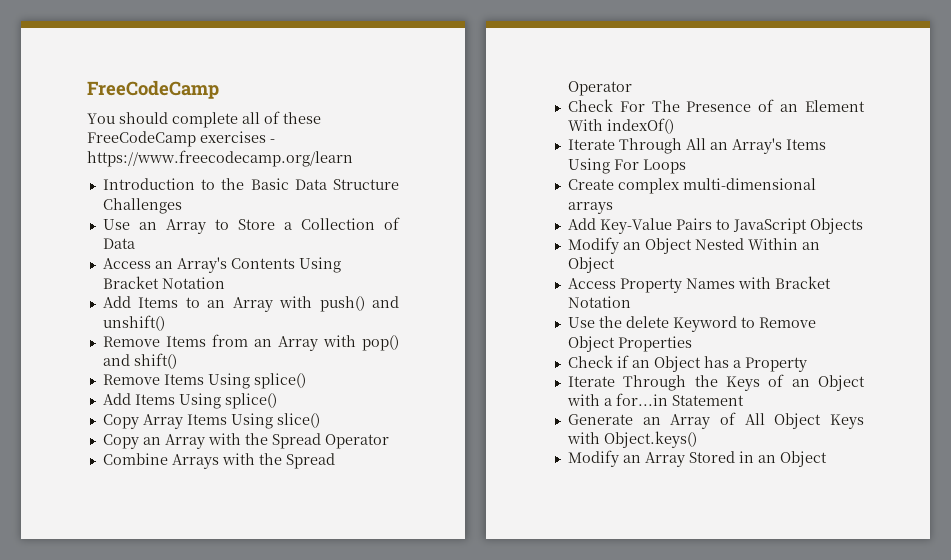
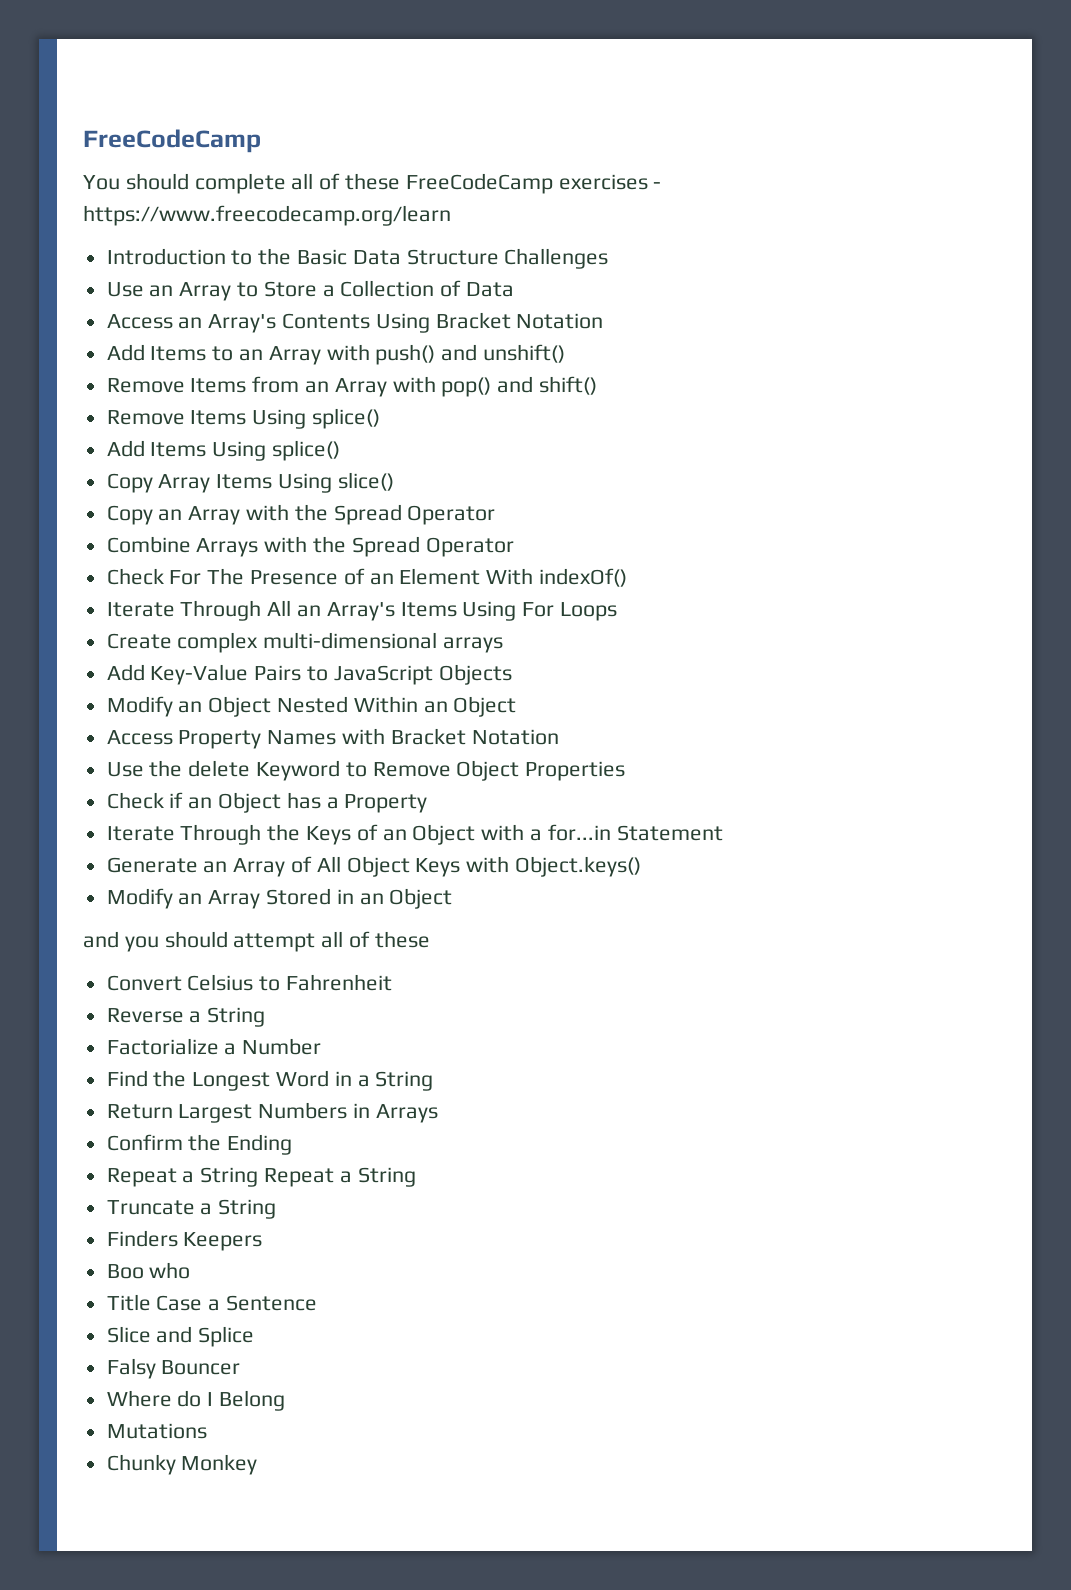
+ and you should attempt all of these
+ Convert Celsius to Fahrenheit
+ Reverse a String
+ Factorialize a Number
+ Find the Longest Word in a String
+ Return Largest Numbers in Arrays
+ Confirm the Ending
+ Repeat a String Repeat a String
+ Truncate a String
+ Finders Keepers
+ Boo who
+ Title Case a Sentence
+ Slice and Splice
+ Falsy Bouncer
+ Where do I Belong
+ Mutations
+ Chunky Monkey

